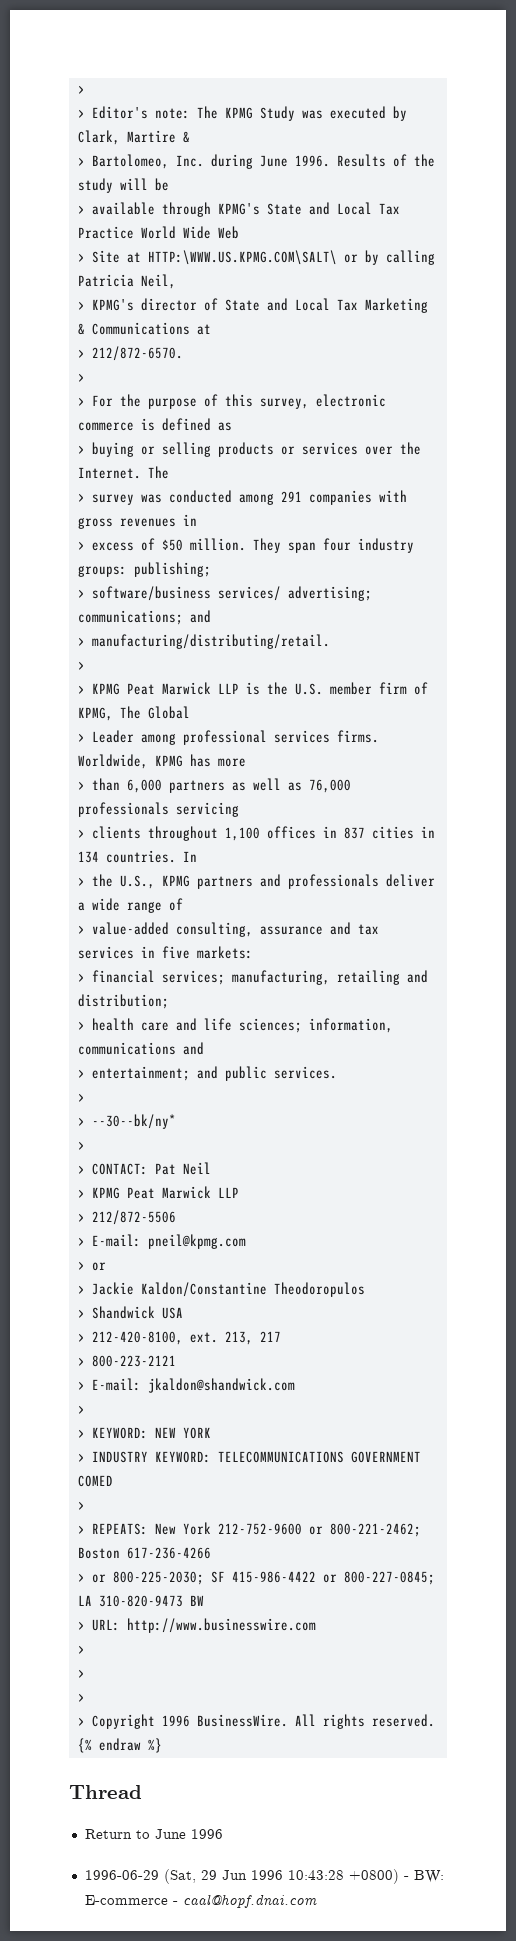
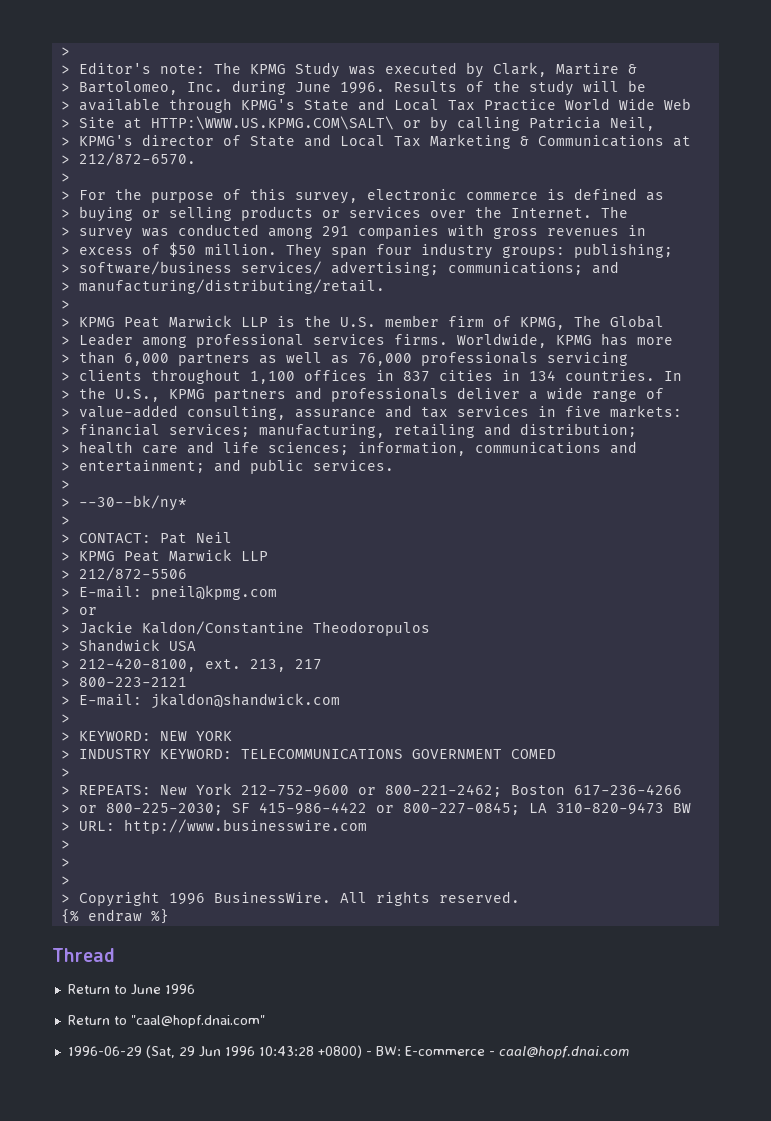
+ Return to "caal@hopf.dnai.com"

